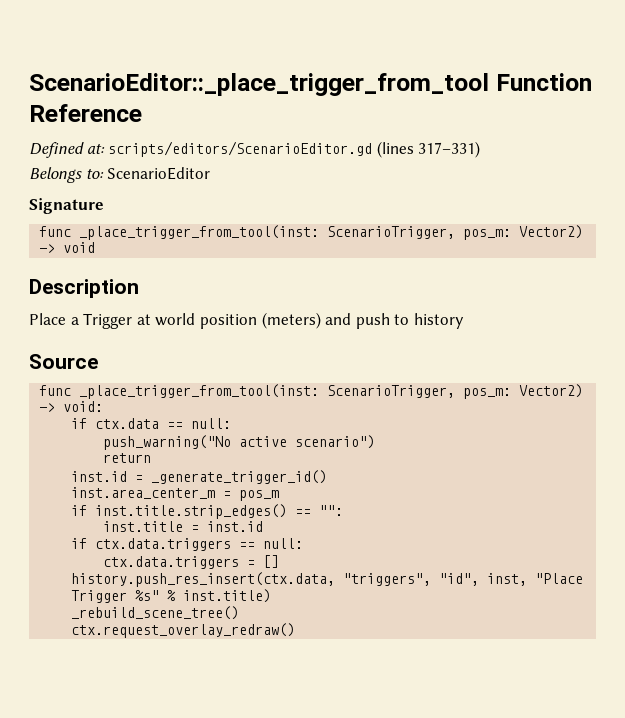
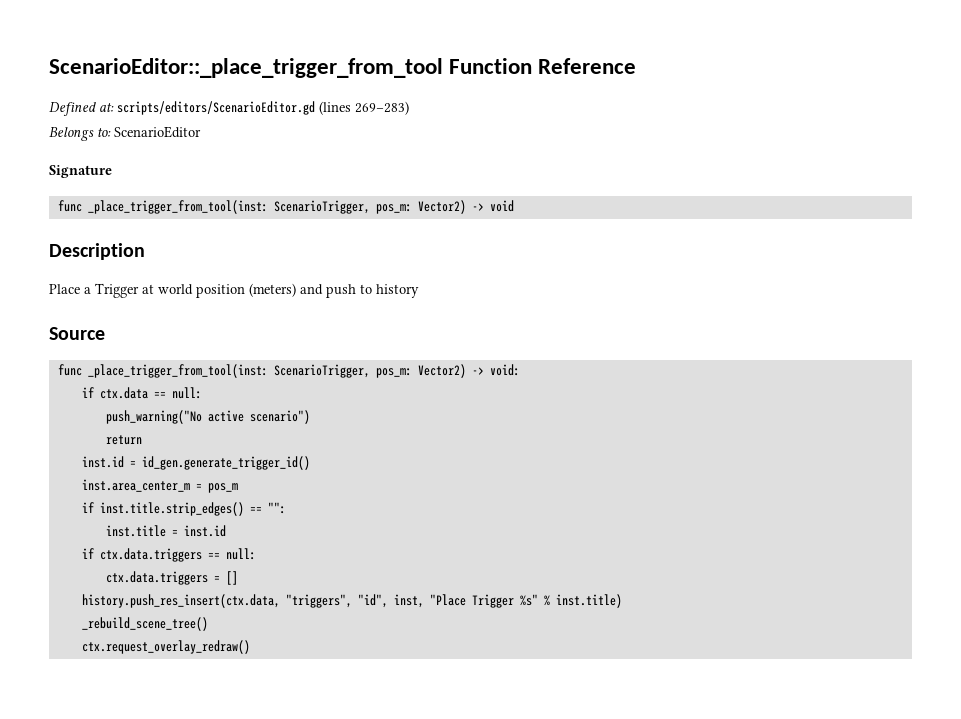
- Defined at: scripts/editors/ScenarioEditor.gd (lines 317–331)
+ Defined at: scripts/editors/ScenarioEditor.gd (lines 269–283)
- inst.id = _generate_trigger_id()
+ inst.id = id_gen.generate_trigger_id()

